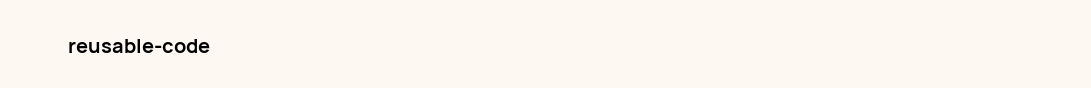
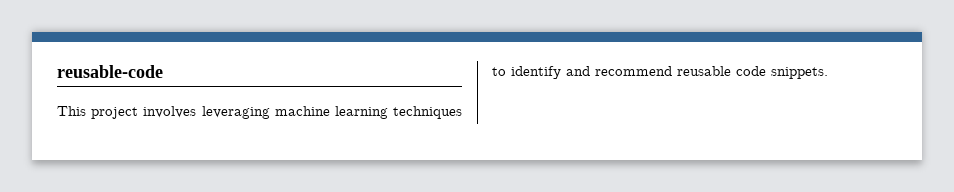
+ This project involves leveraging machine learning techniques to identify and recommend reusable code snippets.

